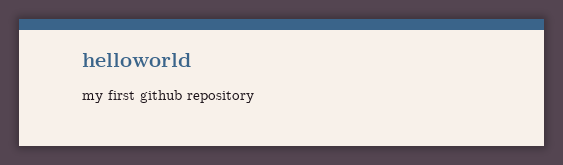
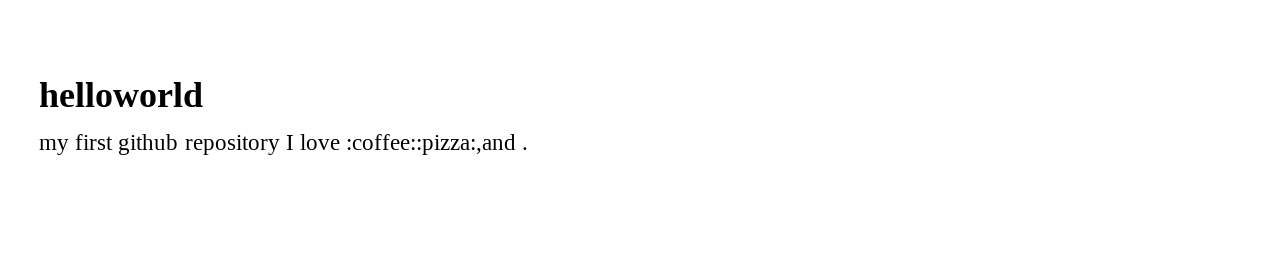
- my first github repository
+ my first github repository I love :coffee::pizza:,and .

